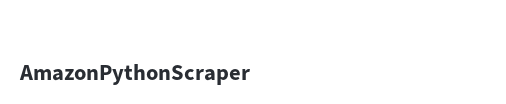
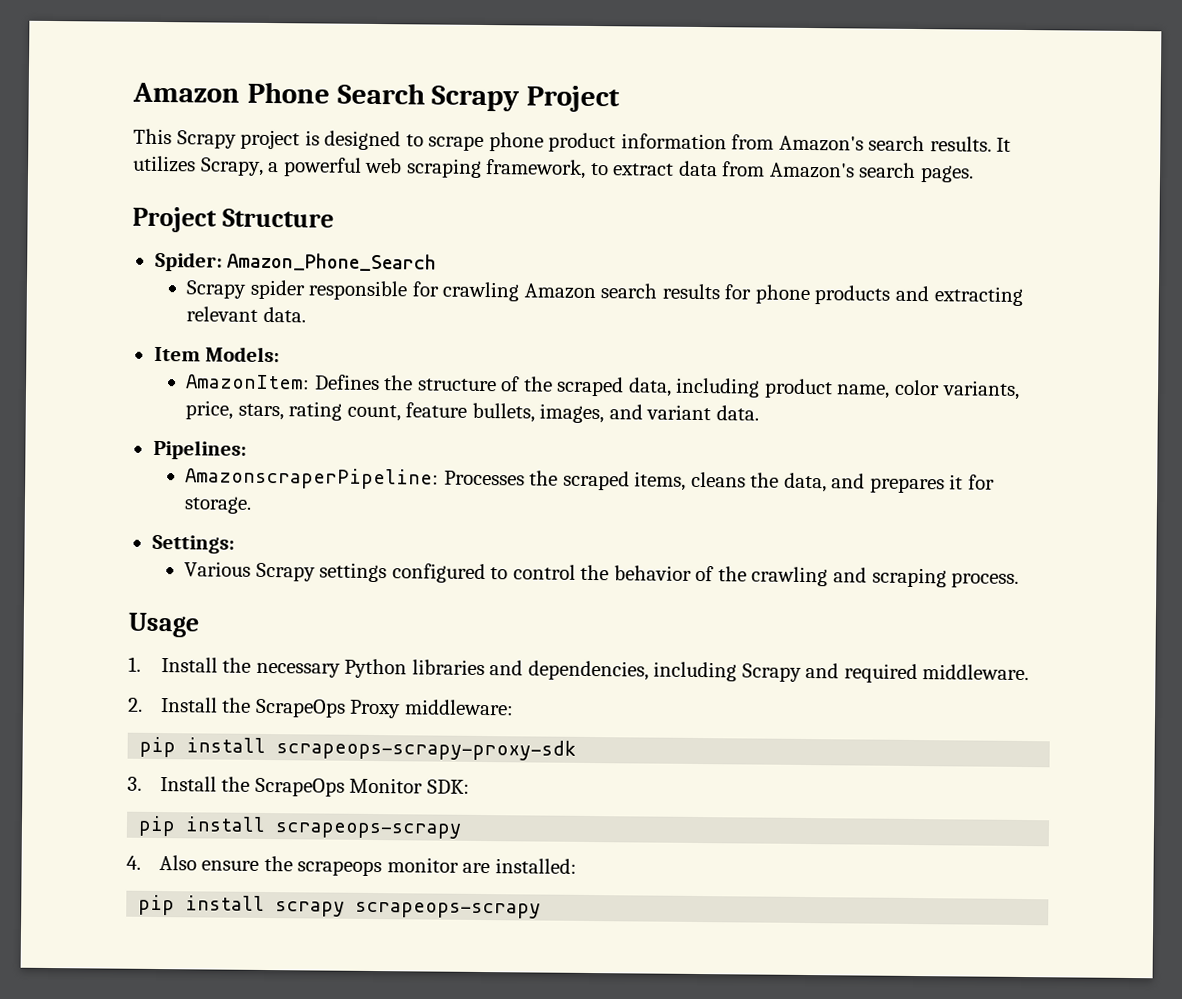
- AmazonPythonScraper
+ Amazon Phone Search Scrapy Project
+ This Scrapy project is designed to scrape phone product information from Amazon's search results. It utilizes Scrapy, a powerful web scraping framework, to extract data from Amazon's search pages.
+ Project Structure
+ Spider: Amazon_Phone_Search
+ Scrapy spider responsible for crawling Amazon search results for phone products and extracting relevant data.
+ Item Models:
+ AmazonItem: Defines the structure of the scraped data, including product name, color variants, price, stars, rating count, feature bullets, images, and variant data.
+ Pipelines:
+ AmazonscraperPipeline: Processes the scraped items, cleans the data, and prepares it for storage.
+ Settings:
+ Various Scrapy settings configured to control the behavior of the crawling and scraping process.
+ Usage
+ 1. Install the necessary Python libraries and dependencies, including Scrapy and required middleware.
+ 2. Install the ScrapeOps Proxy middleware:
+ pip install scrapeops-scrapy-proxy-sdk
+ 3. Install the ScrapeOps Monitor SDK:
+ pip install scrapeops-scrapy
+ 4. Also ensure the scrapeops monitor are installed:
+ pip install scrapy scrapeops-scrapy

